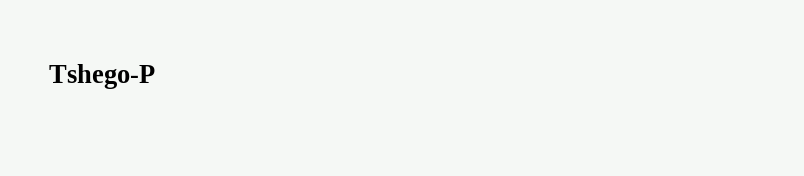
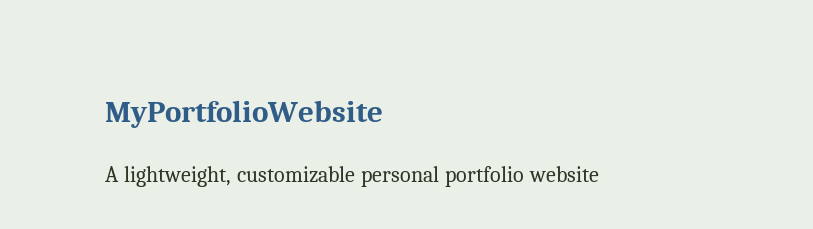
- Tshego-P
+ MyPortfolioWebsite
+ A lightweight, customizable personal portfolio website

